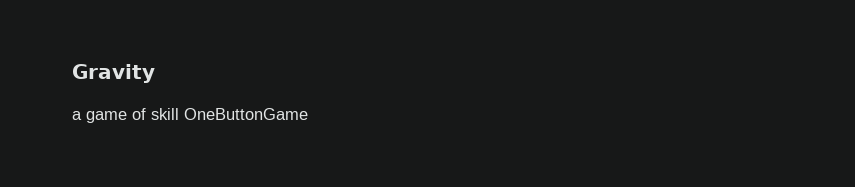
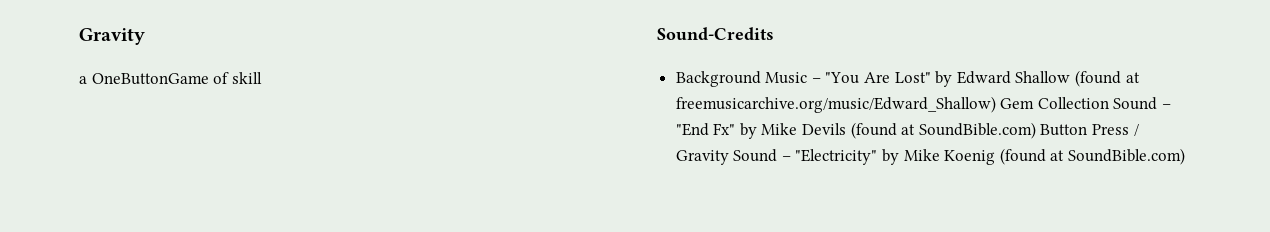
- a game of skill OneButtonGame
+ a OneButtonGame of skill
+ Sound-Credits
+ Background Music – "You Are Lost" by Edward Shallow (found at freemusicarchive.org/music/Edward_Shallow) Gem Collection Sound – "End Fx" by Mike Devils (found at SoundBible.com) Button Press / Gravity Sound – "Electricity" by Mike Koenig (found at SoundBible.com)

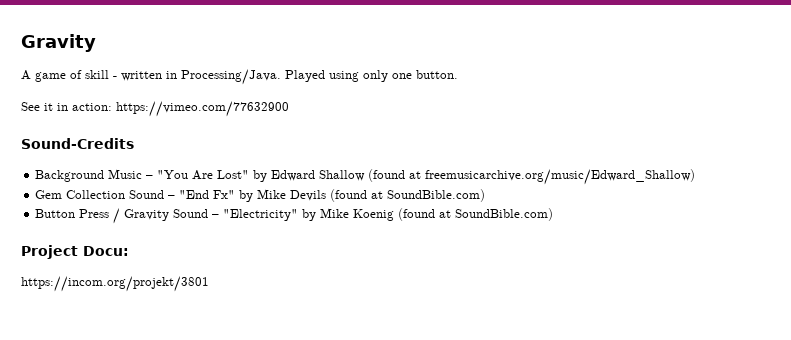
- a OneButtonGame of skill
+ A game of skill - written in Processing/Java. Played using only one button.
+ See it in action: https://vimeo.com/77632900
- Background Music – "You Are Lost" by Edward Shallow (found at freemusicarchive.org/music/Edward_Shallow) Gem Collection Sound – "End Fx" by Mike Devils (found at SoundBible.com) Button Press / Gravity Sound – "Electricity" by Mike Koenig (found at SoundBible.com)
+ Background Music – "You Are Lost" by Edward Shallow (found at freemusicarchive.org/music/Edward_Shallow)
+ Gem Collection Sound – "End Fx" by Mike Devils (found at SoundBible.com)
+ Button Press / Gravity Sound – "Electricity" by Mike Koenig (found at SoundBible.com)
+ Project Docu:
+ https://incom.org/projekt/3801

